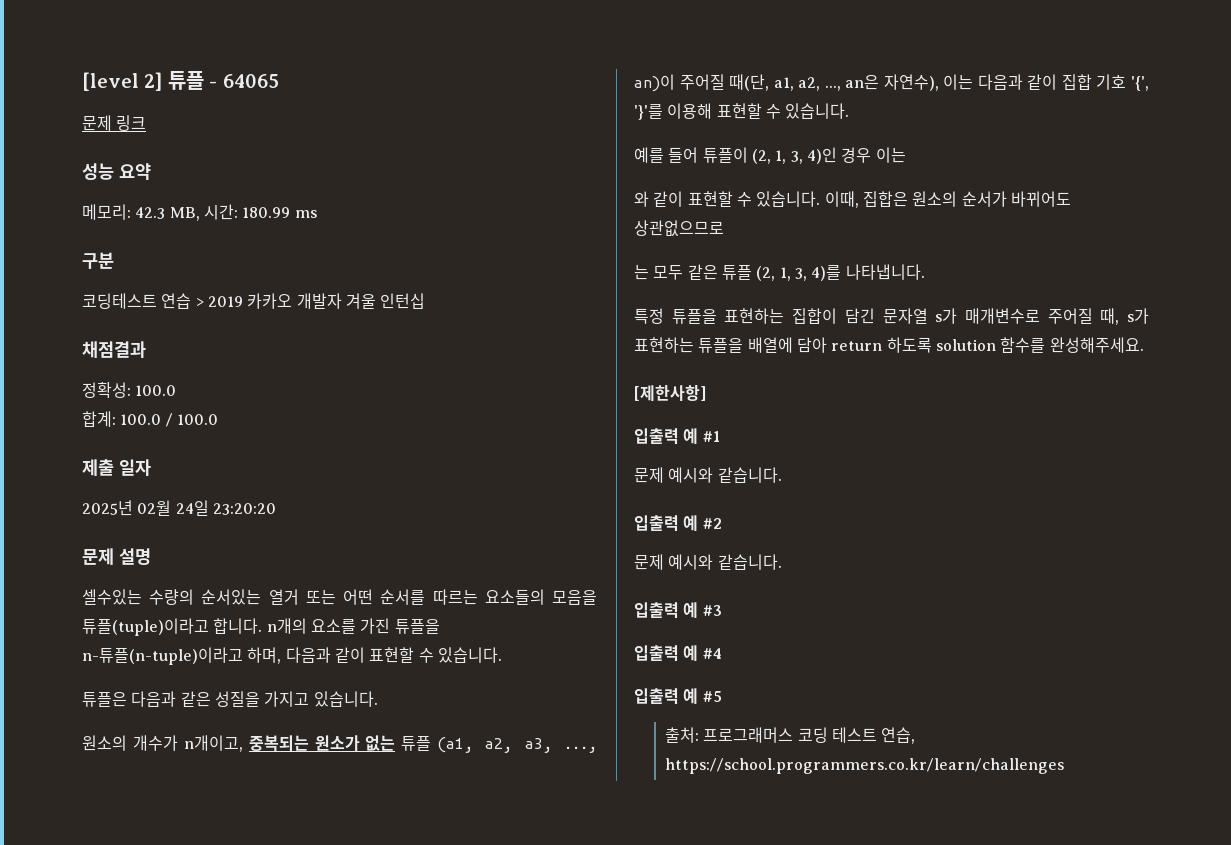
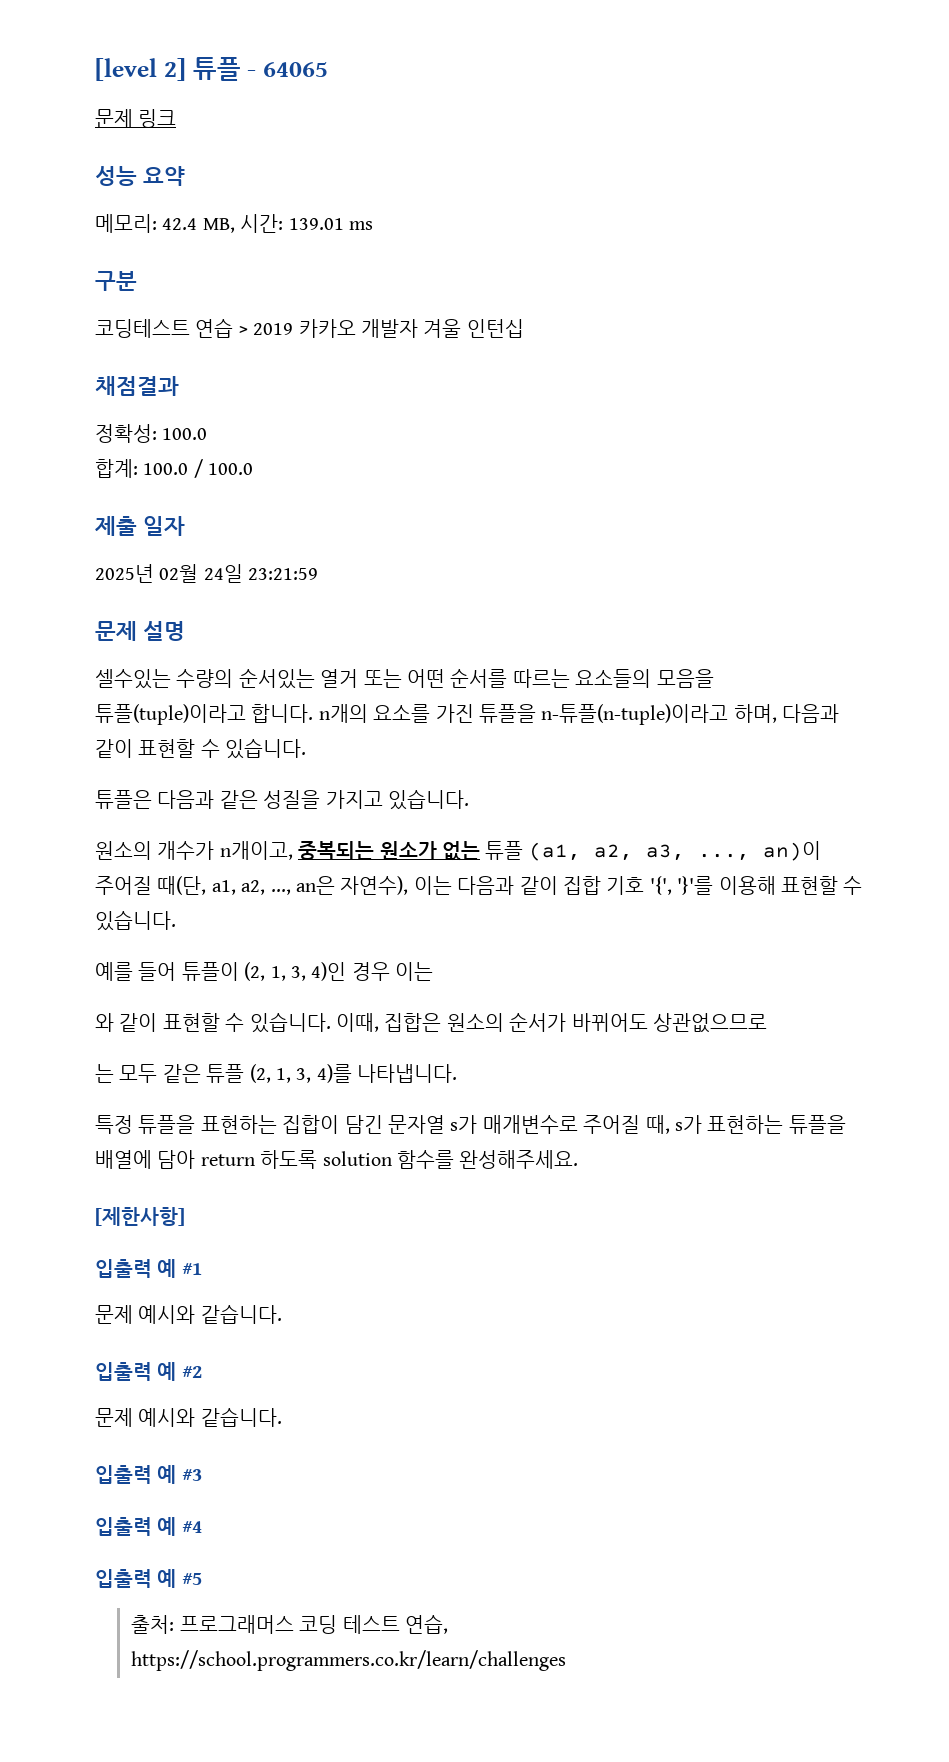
- 메모리: 42.3 MB, 시간: 180.99 ms
+ 메모리: 42.4 MB, 시간: 139.01 ms
- 2025년 02월 24일 23:20:20
+ 2025년 02월 24일 23:21:59

